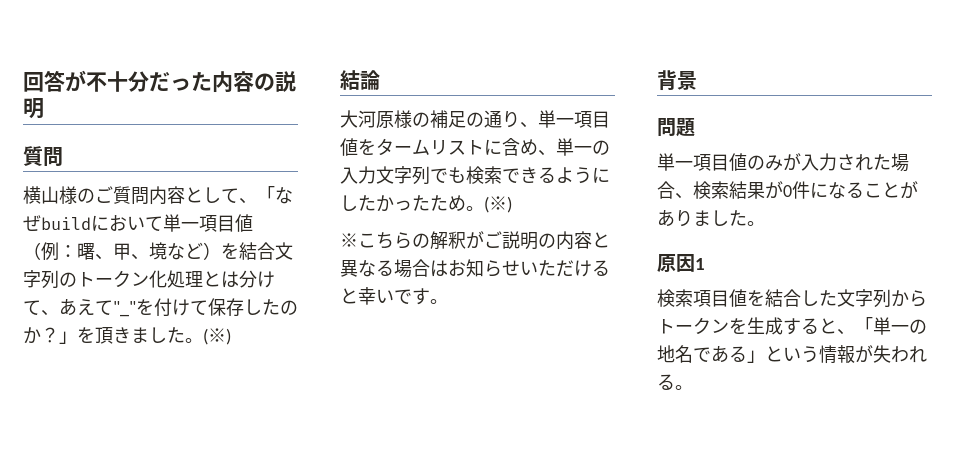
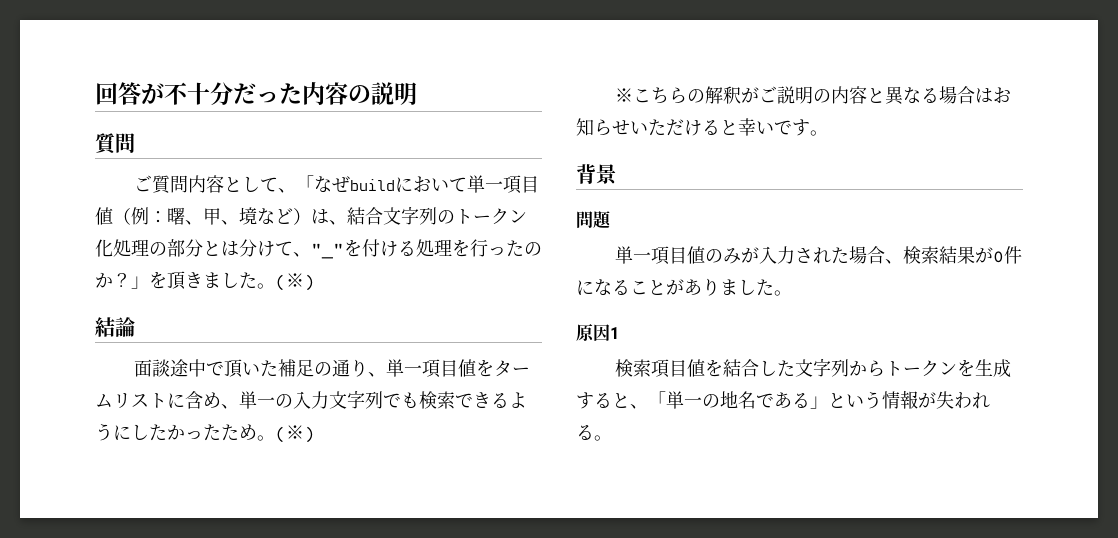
- 横山様のご質問内容として、「なぜbuildにおいて単一項目値（例：曙、甲、境など）を結合文字列のトークン化処理とは分けて、あえて"_"を付けて保存したのか？」を頂きました。
+ ご質問内容として、「なぜbuildにおいて単一項目値（例：曙、甲、境など）は、結合文字列のトークン化処理の部分とは分けて、"_"を付ける処理を行ったのか？」を頂きました。
- 大河原様の補足の通り、単一項目値をタームリストに含め、単一の入力文字列でも検索できるようにしたかったため。
+ 面談途中で頂いた補足の通り、単一項目値をタームリストに含め、単一の入力文字列でも検索できるようにしたかったため。

